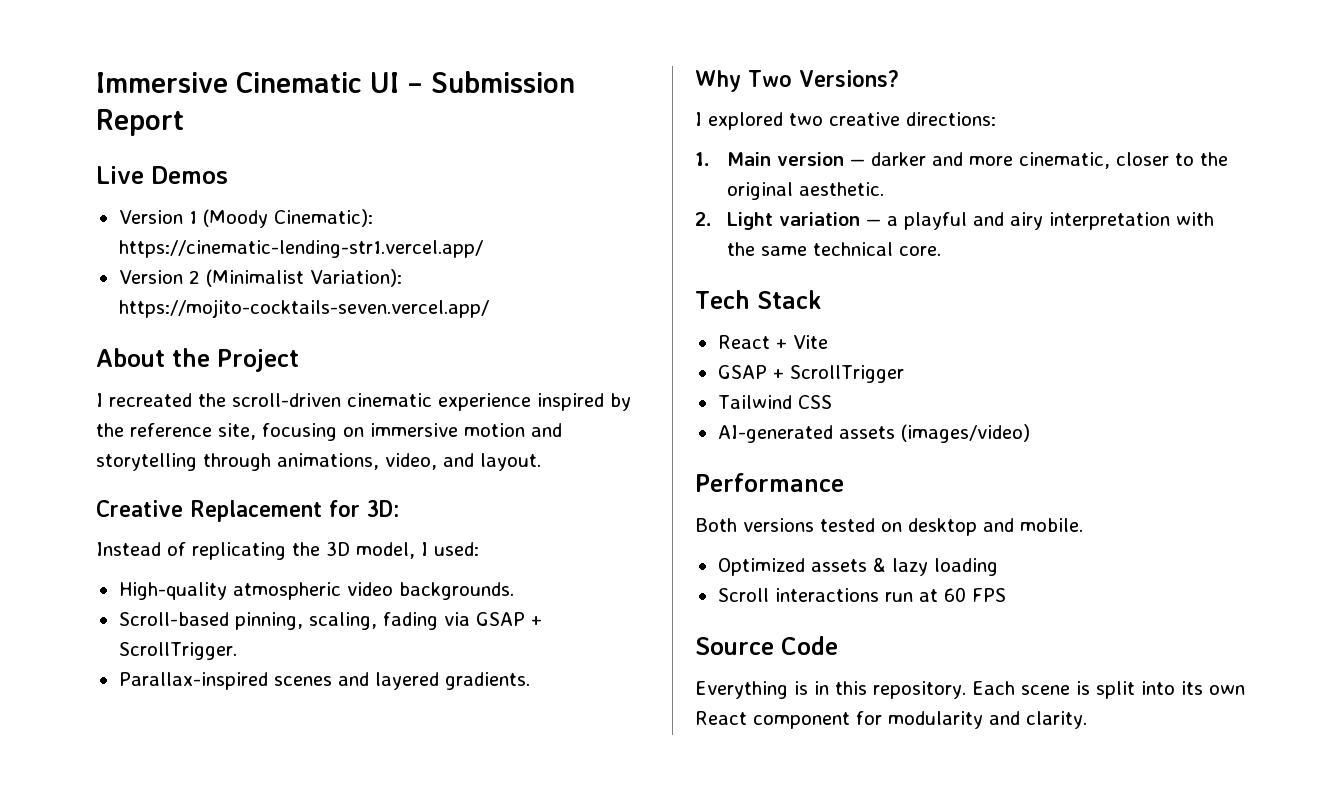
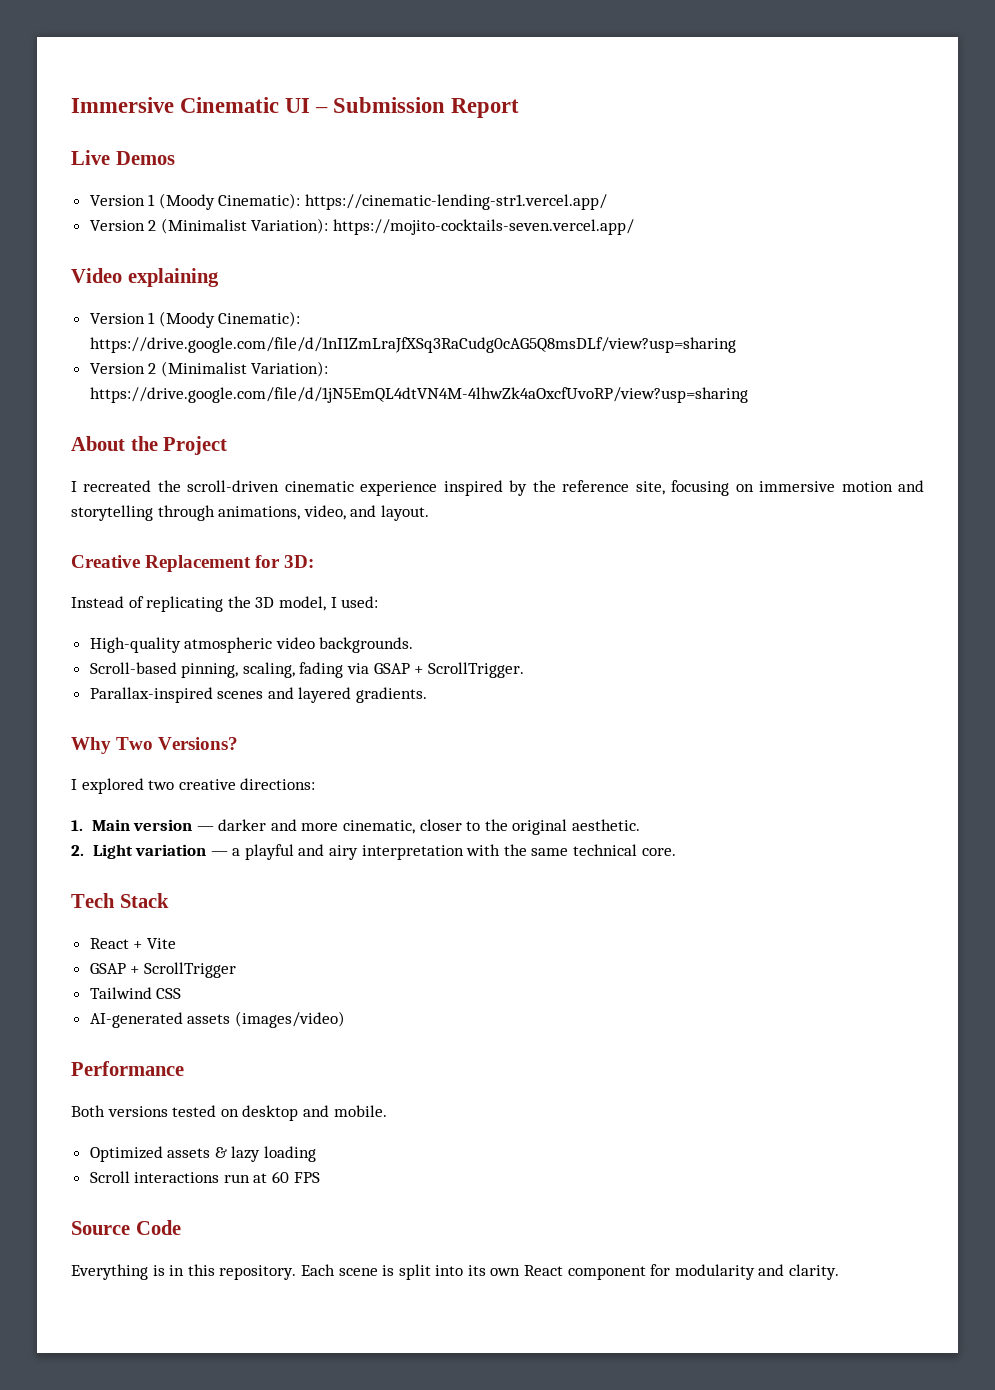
+ Video explaining
+ Version 1 (Moody Cinematic): https://drive.google.com/file/d/1nI1ZmLraJfXSq3RaCudg0cAG5Q8msDLf/view?usp=sharing
+ Version 2 (Minimalist Variation): https://drive.google.com/file/d/1jN5EmQL4dtVN4M-4lhwZk4aOxcfUvoRP/view?usp=sharing

